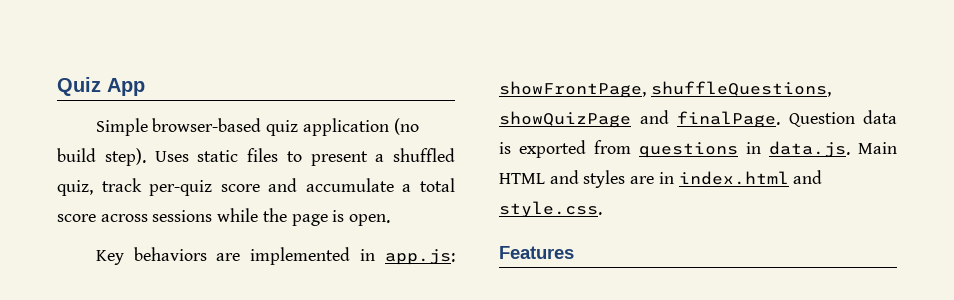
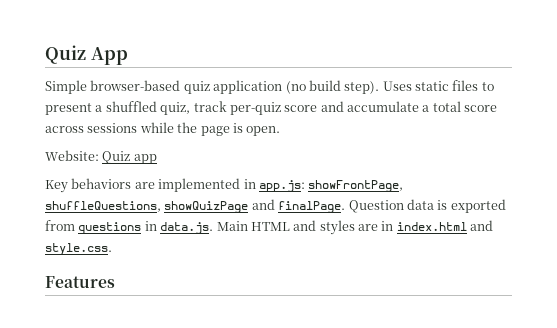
+ Website: Quiz app

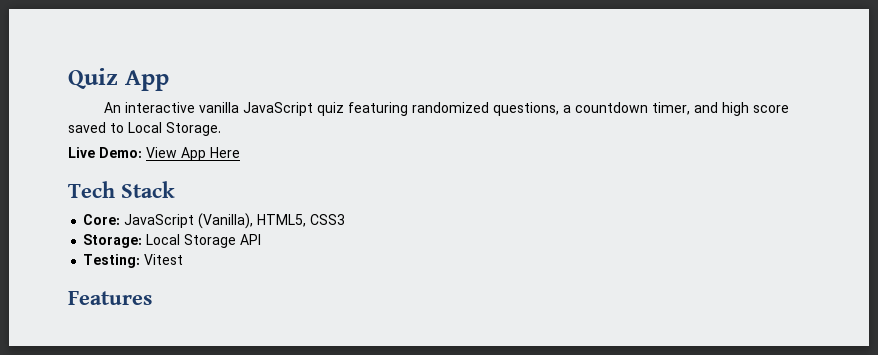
- Simple browser-based quiz application (no build step). Uses static files to present a shuffled quiz, track per-quiz score and accumulate a total score across sessions while the page is open.
- Website: Quiz app
- Key behaviors are implemented in app.js: showFrontPage, shuffleQuestions, showQuizPage and finalPage. Question data is exported from questions in data.js. Main HTML and styles are in index.html and style.css.
+ An interactive vanilla JavaScript quiz featuring randomized questions, a countdown timer, and high score saved to Local Storage.
+ Live Demo: View App Here
+ Tech Stack
+ Core: JavaScript (Vanilla), HTML5, CSS3
+ Storage: Local Storage API
+ Testing: Vitest

